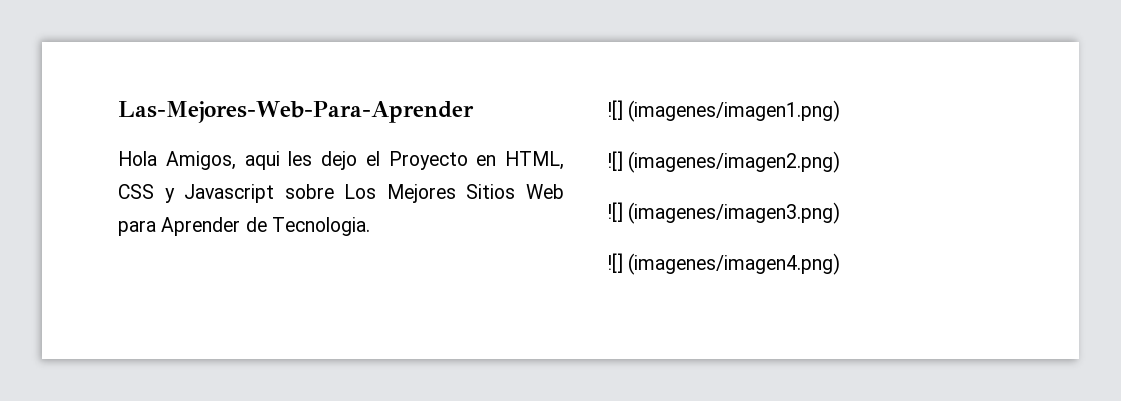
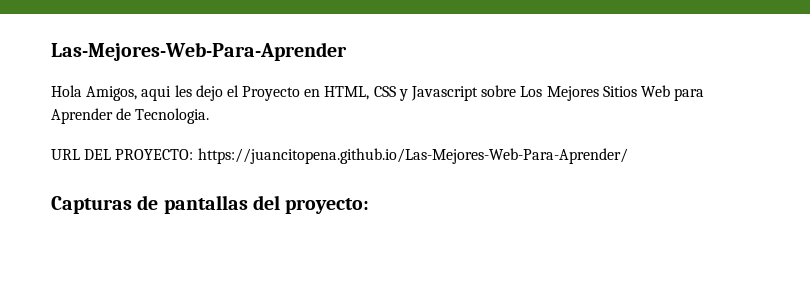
- ![] (imagenes/imagen1.png)
- ![] (imagenes/imagen2.png)
- ![] (imagenes/imagen3.png)
- ![] (imagenes/imagen4.png)
+ URL DEL PROYECTO: https://juancitopena.github.io/Las-Mejores-Web-Para-Aprender/
+ Capturas de pantallas del proyecto:

